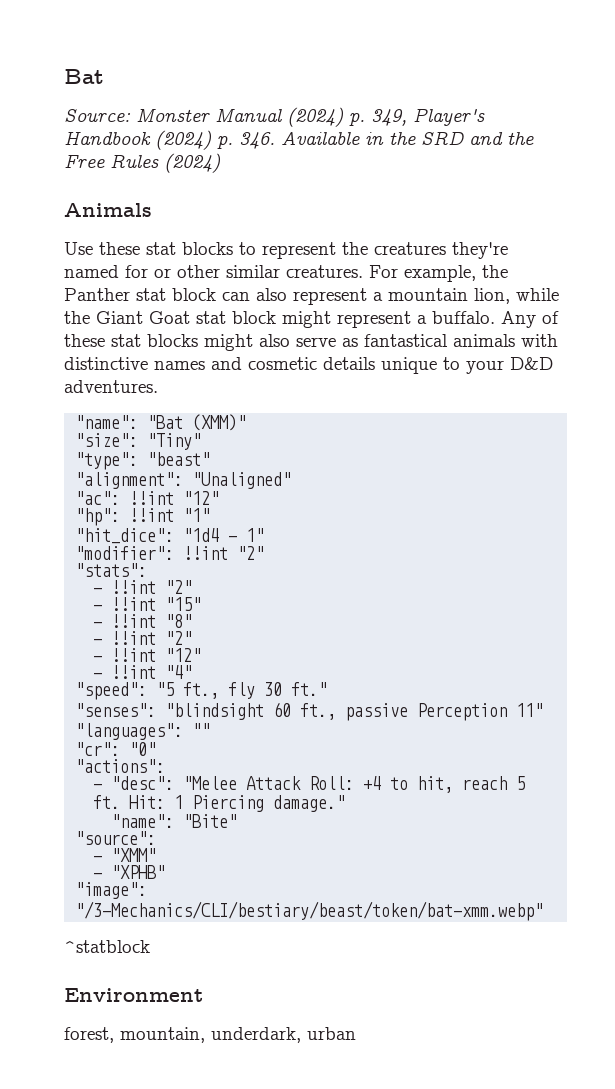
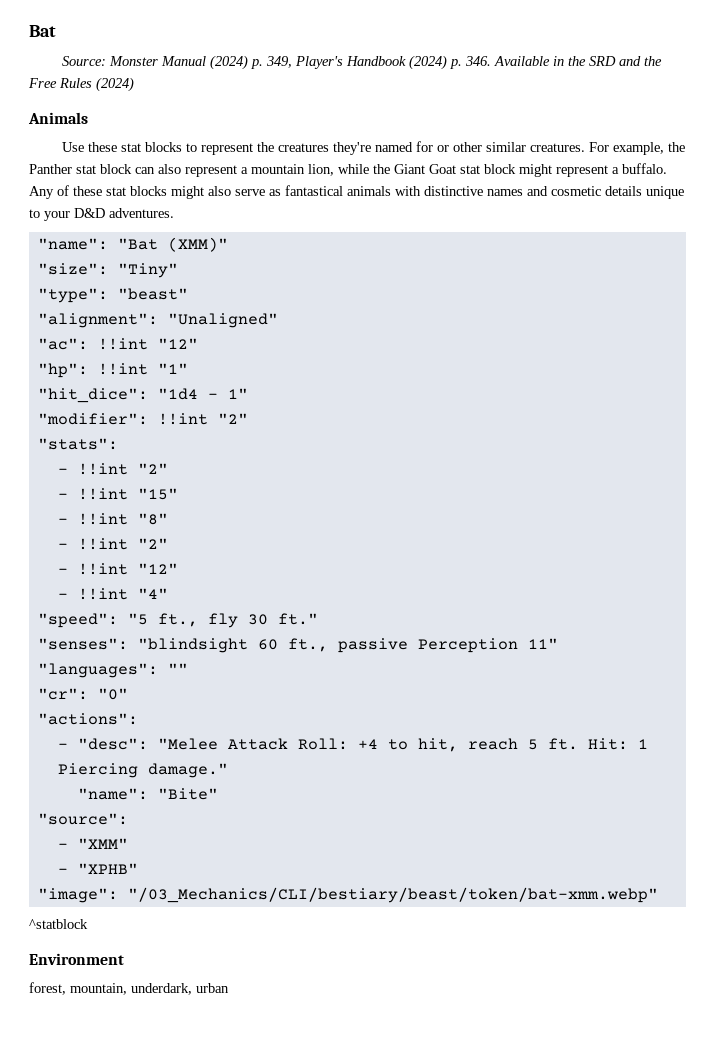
- "image": "/3-Mechanics/CLI/bestiary/beast/token/bat-xmm.webp"
+ "image": "/03_Mechanics/CLI/bestiary/beast/token/bat-xmm.webp"

